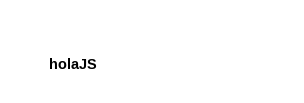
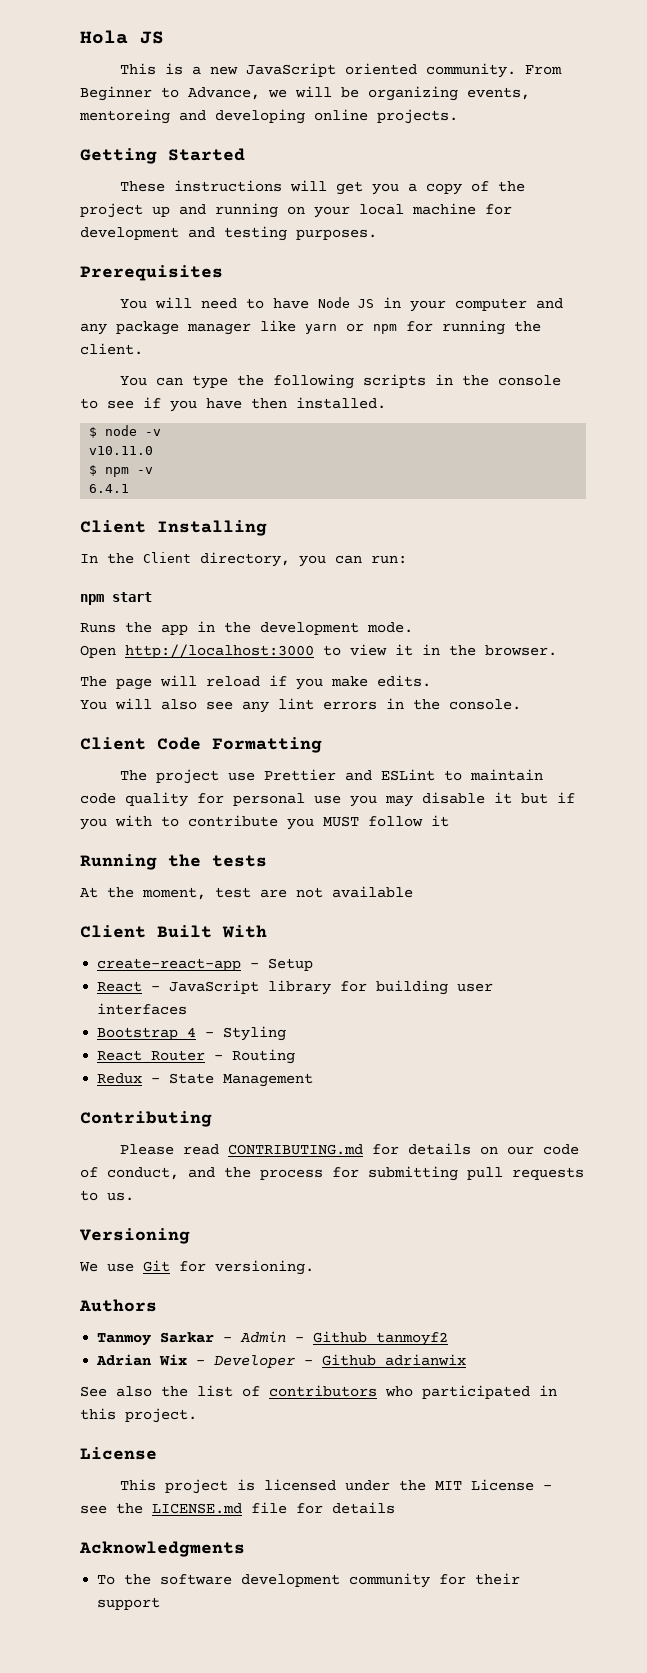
- holaJS
+ Hola JS
+ This is a new JavaScript oriented community. From Beginner to Advance, we will be organizing events, mentoreing and developing online projects.
+ Getting Started
+ These instructions will get you a copy of the project up and running on your local machine for development and testing purposes.
+ Prerequisites
+ You will need to have Node JS in your computer and any package manager like yarn or npm for running the client.
+ You can type the following scripts in the console to see if you have then installed.
+ $ node -v
+ v10.11.0
+ $ npm -v
+ 6.4.1
+ Client Installing
+ In the Client directory, you can run:
+ npm start
+ Runs the app in the development mode.
+ Open http://localhost:3000 to view it in the browser.
+ The page will reload if you make edits.
+ You will also see any lint errors in the console.
+ Client Code Formatting
+ The project use Prettier and ESLint to maintain code quality for personal use you may disable it but if you with to contribute you MUST follow it
+ Running the tests
+ At the moment, test are not available
+ Client Built With
+ create-react-app - Setup
+ React - JavaScript library for building user interfaces
+ Bootstrap 4 - Styling
+ React Router - Routing
+ Redux - State Management
+ Contributing
+ Please read CONTRIBUTING.md for details on our code of conduct, and the process for submitting pull requests to us.
+ Versioning
+ We use Git for versioning.
+ Authors
+ Tanmoy Sarkar - Admin - Github tanmoyf2
+ Adrian Wix - Developer - Github adrianwix
+ See also the list of contributors who participated in this project.
+ License
+ This project is licensed under the MIT License - see the LICENSE.md file for details
+ Acknowledgments
+ To the software development community for their support

